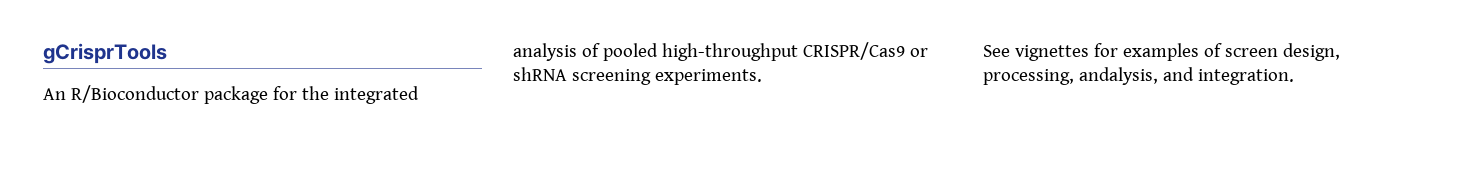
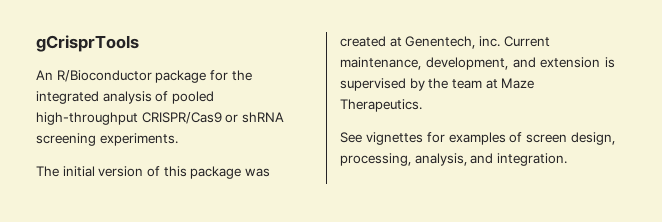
+ The initial version of this package was created at Genentech, inc. Current maintenance, development, and extension is supervised by the team at Maze Therapeutics.
- See vignettes for examples of screen design, processing, andalysis, and integration.
+ See vignettes for examples of screen design, processing, analysis, and integration.

